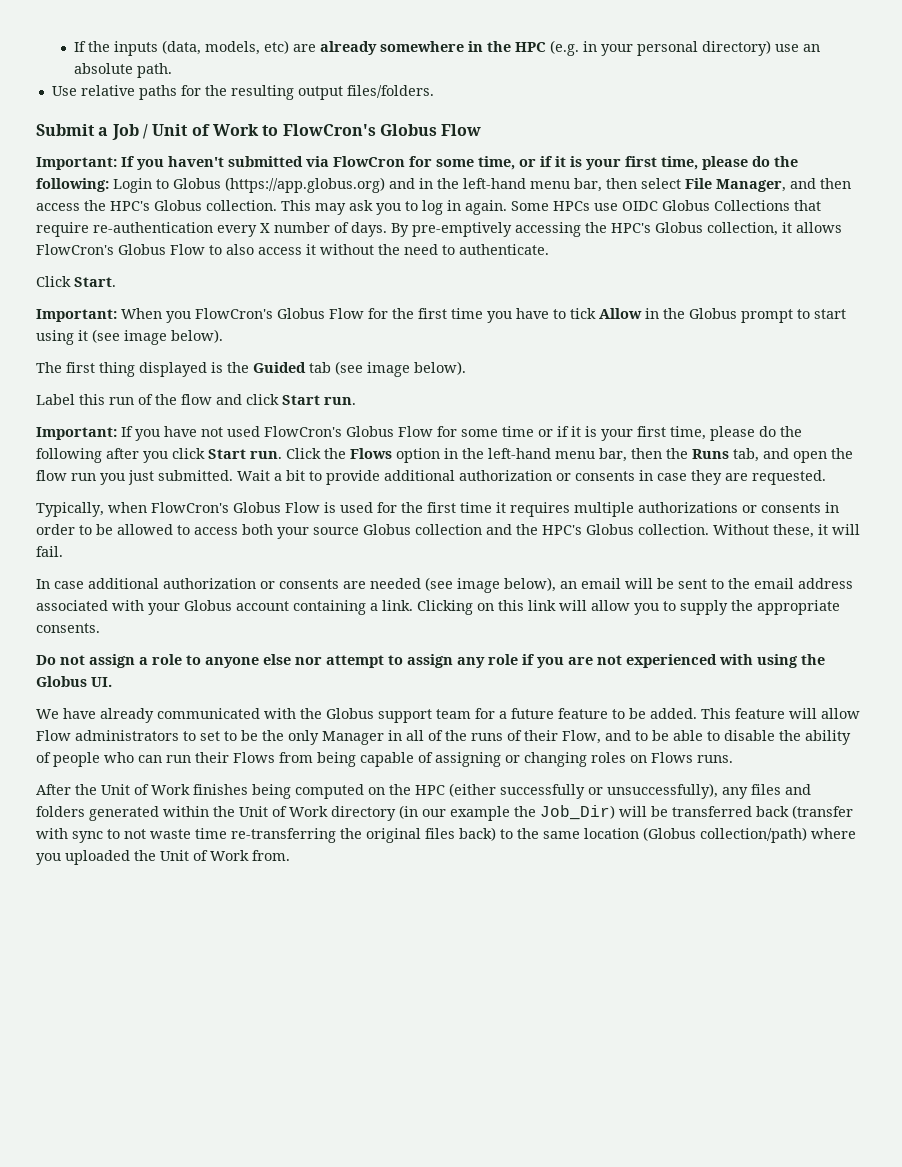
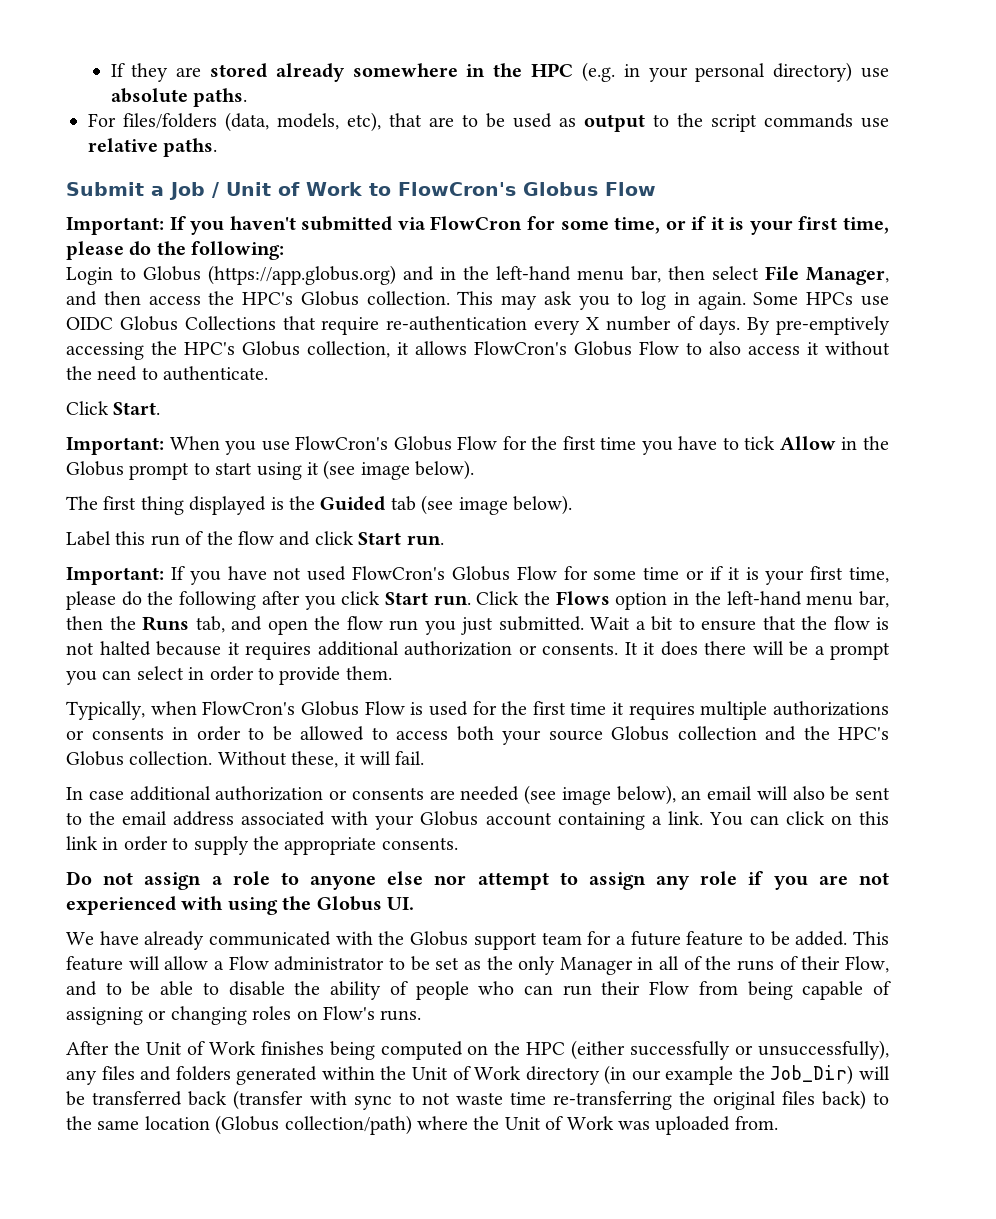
- If the inputs (data, models, etc) are already somewhere in the HPC (e.g. in your personal directory) use an absolute path.
- Use relative paths for the resulting output files/folders.
+ If they are stored already somewhere in the HPC (e.g. in your personal directory) use absolute paths.
+ For files/folders (data, models, etc), that are to be used as output to the script commands use relative paths.
- Important: If you haven't submitted via FlowCron for some time, or if it is your first time, please do the following: Login to Globus (https://app.globus.org) and in the left-hand menu bar, then select File Manager, and then access the HPC's Globus collection.
+ Important: If you haven't submitted via FlowCron for some time, or if it is your first time, please do the following:
+ Login to Globus (https://app.globus.org) and in the left-hand menu bar, then select File Manager, and then access the HPC's Globus collection.
- Important: When you FlowCron's Globus Flow for the first time you have to tick Allow in the Globus prompt to start using it (see image below).
+ Important: When you use FlowCron's Globus Flow for the first time you have to tick Allow in the Globus prompt to start using it (see image below).
- Wait a bit to provide additional authorization or consents in case they are requested.
+ Wait a bit to ensure that the flow is not halted because it requires additional authorization or consents. It it does there will be a prompt you can select in order to provide them.
- In case additional authorization or consents are needed (see image below), an email will be sent to the email address associated with your Globus account containing a link.
+ In case additional authorization or consents are needed (see image below), an email will also be sent to the email address associated with your Globus account containing a link.
- Clicking on this link will allow you to supply the appropriate consents.
+ You can click on this link in order to supply the appropriate consents.
- This feature will allow Flow administrators to set to be the only Manager in all of the runs of their Flow, and to be able to disable the ability of people who can run their Flows from being capable of assigning or changing roles on Flows runs.
+ This feature will allow a Flow administrator to be set as the only Manager in all of the runs of their Flow, and to be able to disable the ability of people who can run their Flow from being capable of assigning or changing roles on Flow's runs.
- After the Unit of Work finishes being computed on the HPC (either successfully or unsuccessfully), any files and folders generated within the Unit of Work directory (in our example the Job_Dir) will be transferred back (transfer with sync to not waste time re-transferring the original files back) to the same location (Globus collection/path) where you uploaded the Unit of Work from.
+ After the Unit of Work finishes being computed on the HPC (either successfully or unsuccessfully), any files and folders generated within the Unit of Work directory (in our example the Job_Dir) will be transferred back (transfer with sync to not waste time re-transferring the original files back) to the same location (Globus collection/path) where the Unit of Work was uploaded from.

